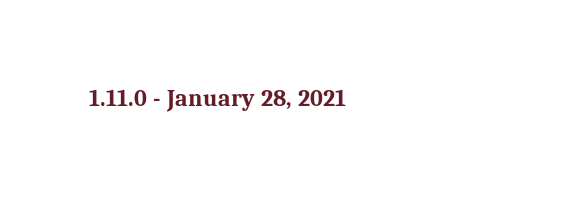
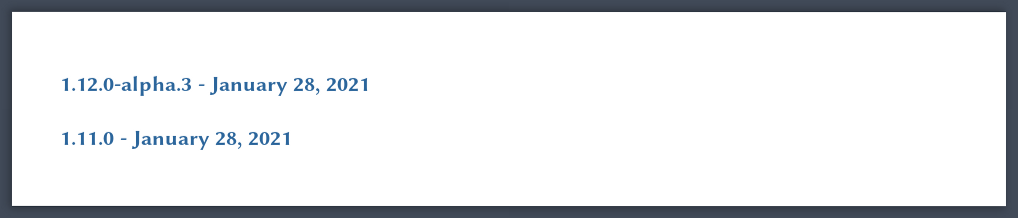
+ 1.12.0-alpha.3 - January 28, 2021

